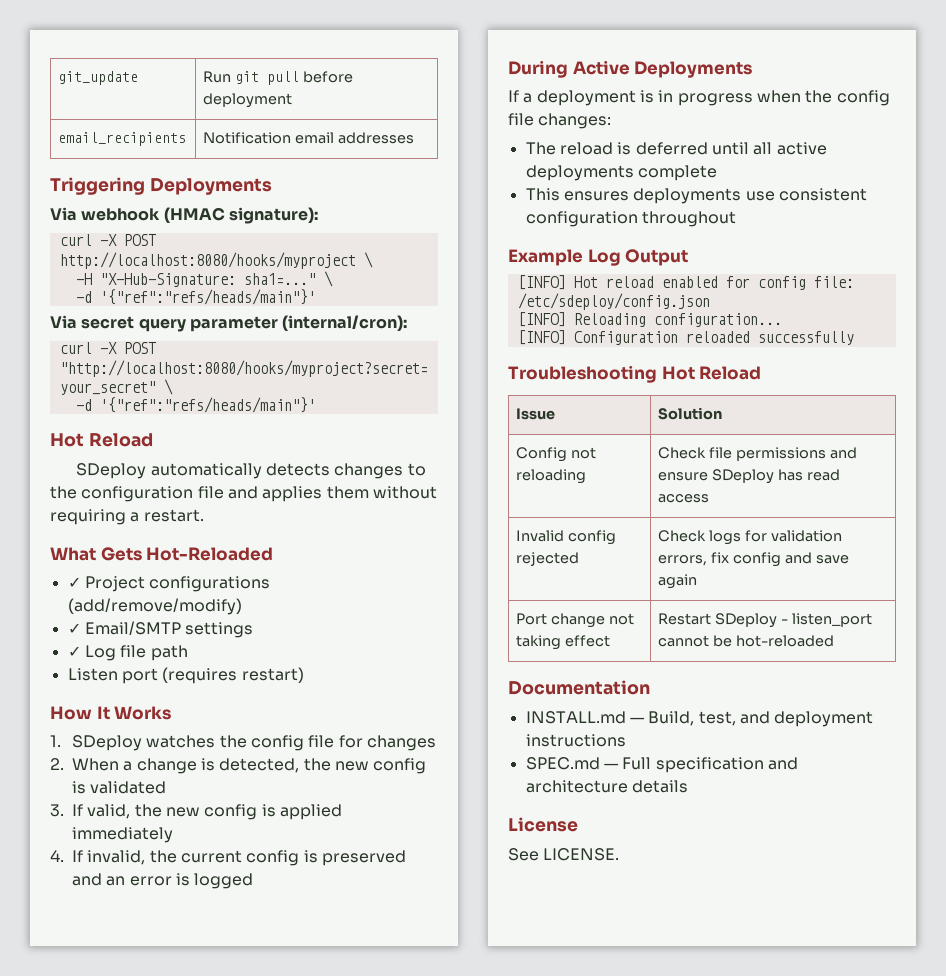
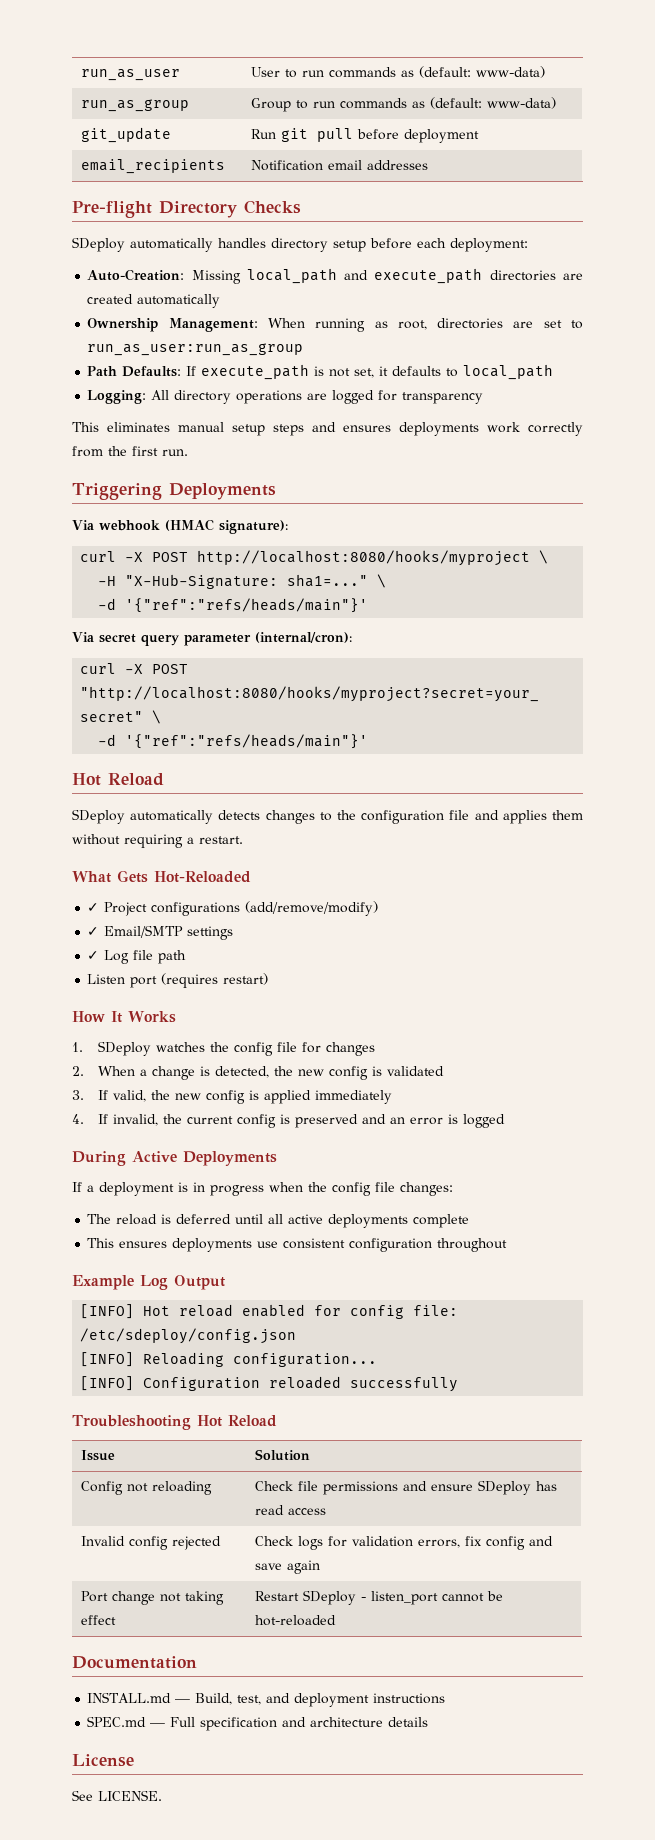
+ run_as_user | User to run commands as (default: www-data)
+ run_as_group | Group to run commands as (default: www-data)
+ Pre-flight Directory Checks
+ SDeploy automatically handles directory setup before each deployment:
+ Auto-Creation: Missing local_path and execute_path directories are created automatically
+ Ownership Management: When running as root, directories are set to run_as_user:run_as_group
+ Path Defaults: If execute_path is not set, it defaults to local_path
+ Logging: All directory operations are logged for transparency
+ This eliminates manual setup steps and ensures deployments work correctly from the first run.

